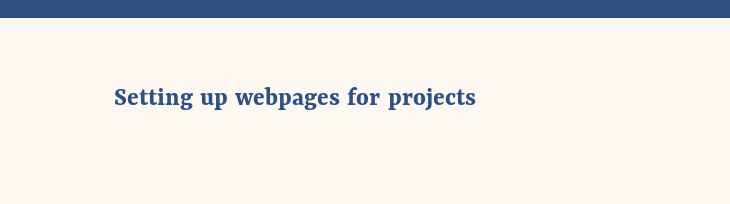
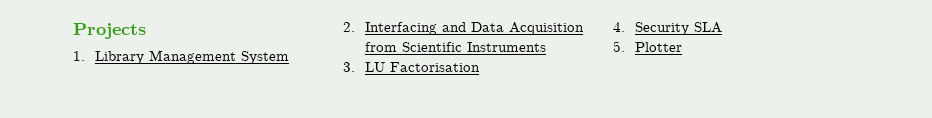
- Setting up webpages for projects
+ Projects
+ 1. Library Management System
+ 2. Interfacing and Data Acquisition from Scientific Instruments
+ 3. LU Factorisation
+ 4. Security SLA
+ 5. Plotter

